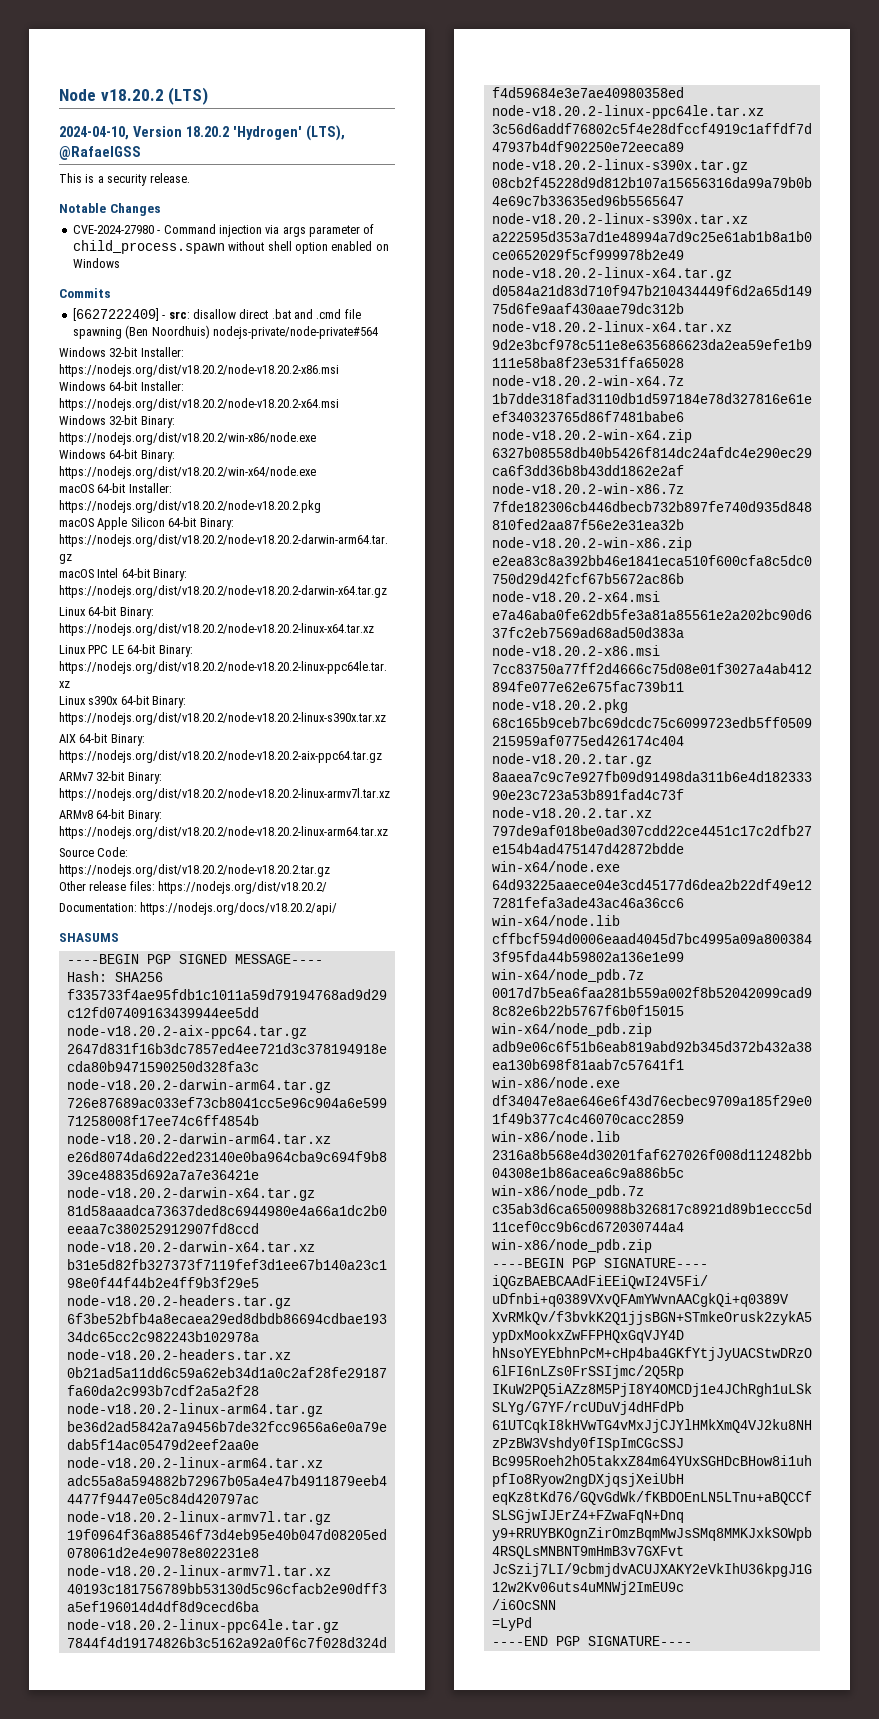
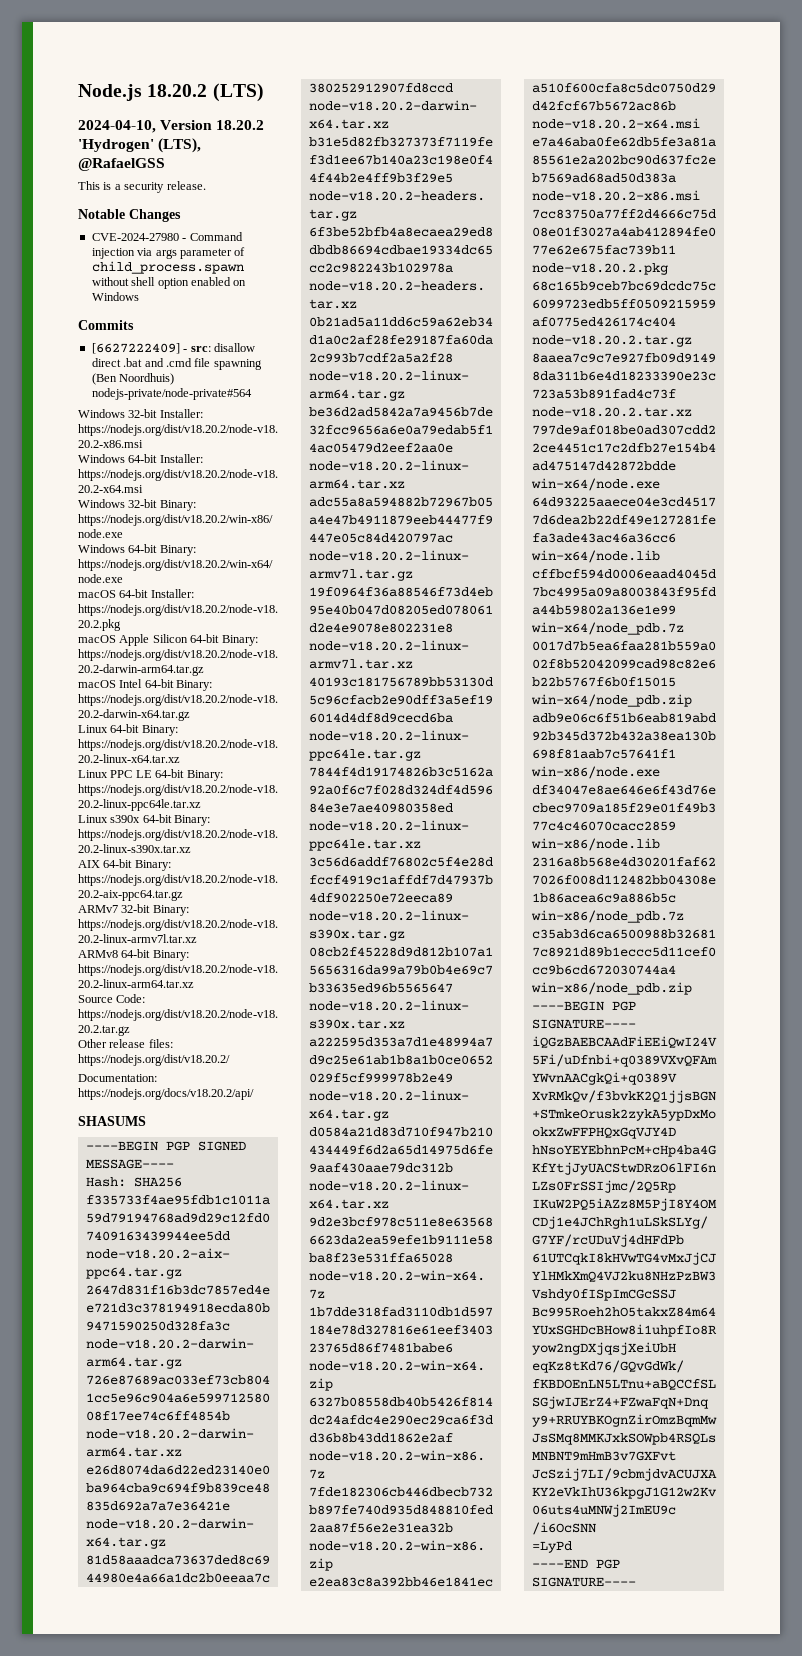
- Node v18.20.2 (LTS)
+ Node.js 18.20.2 (LTS)

